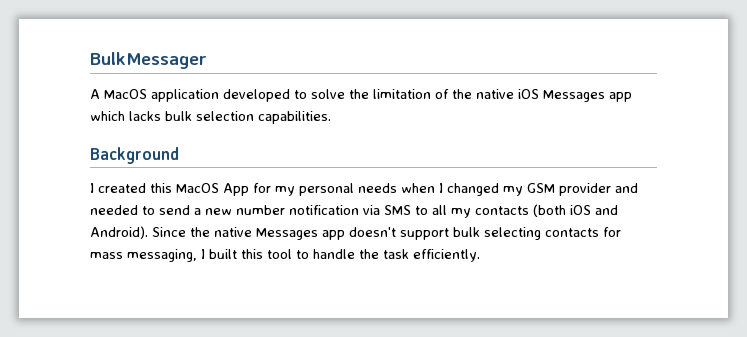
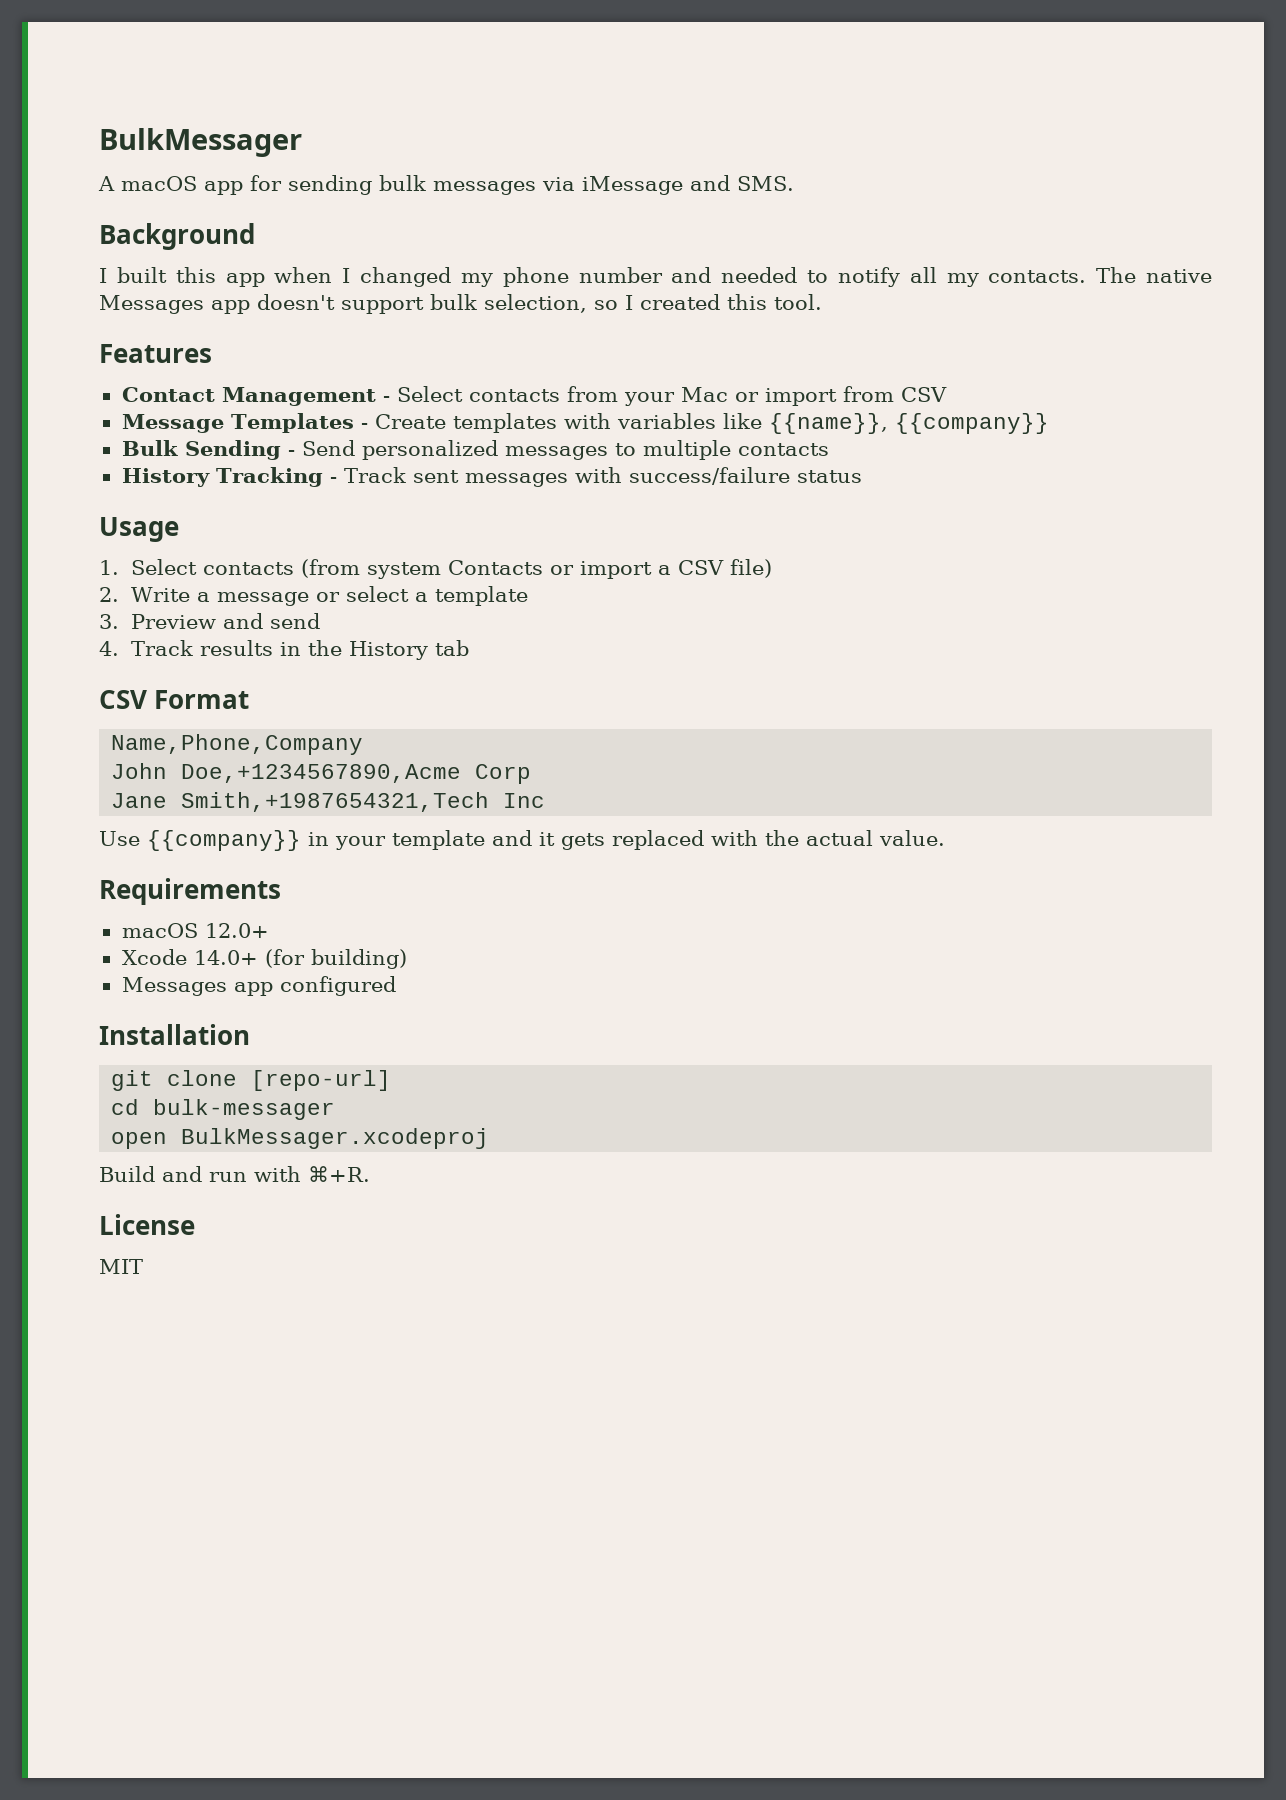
- A MacOS application developed to solve the limitation of the native iOS Messages app which lacks bulk selection capabilities.
+ A macOS app for sending bulk messages via iMessage and SMS.
  Background
- I created this MacOS App for my personal needs when I changed my GSM provider and needed to send a new number notification via SMS to all my contacts (both iOS and Android). Since the native Messages app doesn't support bulk selecting contacts for mass messaging, I built this tool to handle the task efficiently.
+ I built this app when I changed my phone number and needed to notify all my contacts. The native Messages app doesn't support bulk selection, so I created this tool.
+ Features
+ Contact Management - Select contacts from your Mac or import from CSV
+ Message Templates - Create templates with variables like {{name}}, {{company}}
+ Bulk Sending - Send personalized messages to multiple contacts
+ History Tracking - Track sent messages with success/failure status
+ Usage
+ 1. Select contacts (from system Contacts or import a CSV file)
+ 2. Write a message or select a template
+ 3. Preview and send
+ 4. Track results in the History tab
+ CSV Format
+ Name,Phone,Company
+ John Doe,+1234567890,Acme Corp
+ Jane Smith,+1987654321,Tech Inc
+ Use {{company}} in your template and it gets replaced with the actual value.
+ Requirements
+ macOS 12.0+
+ Xcode 14.0+ (for building)
+ Messages app configured
+ Installation
+ git clone [repo-url]
+ cd bulk-messager
+ open BulkMessager.xcodeproj
+ Build and run with ⌘+R.
+ License
+ MIT

